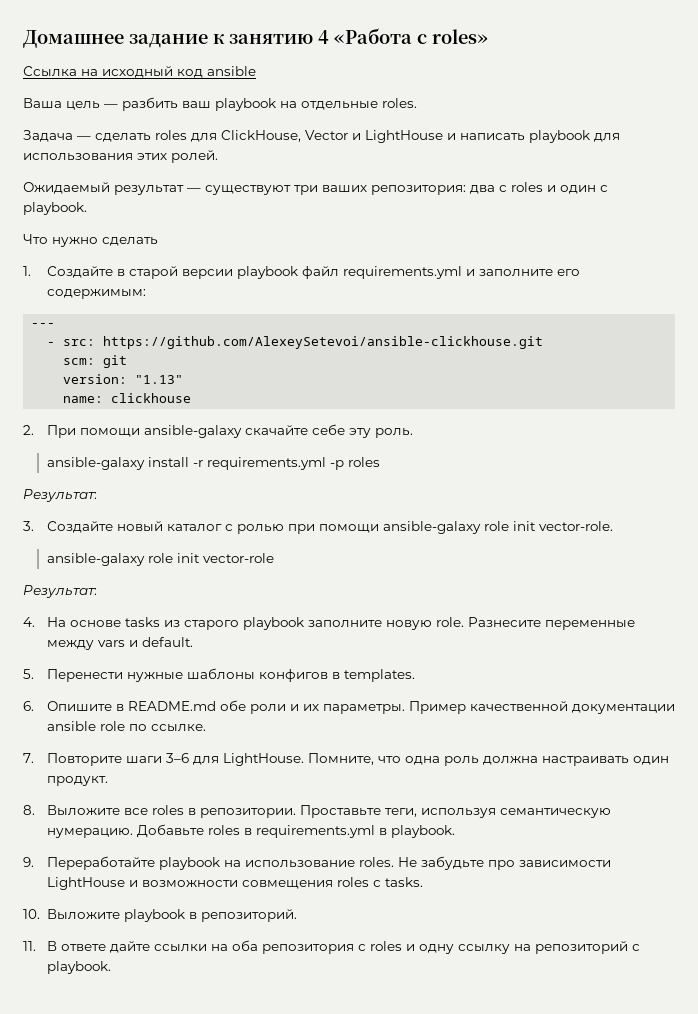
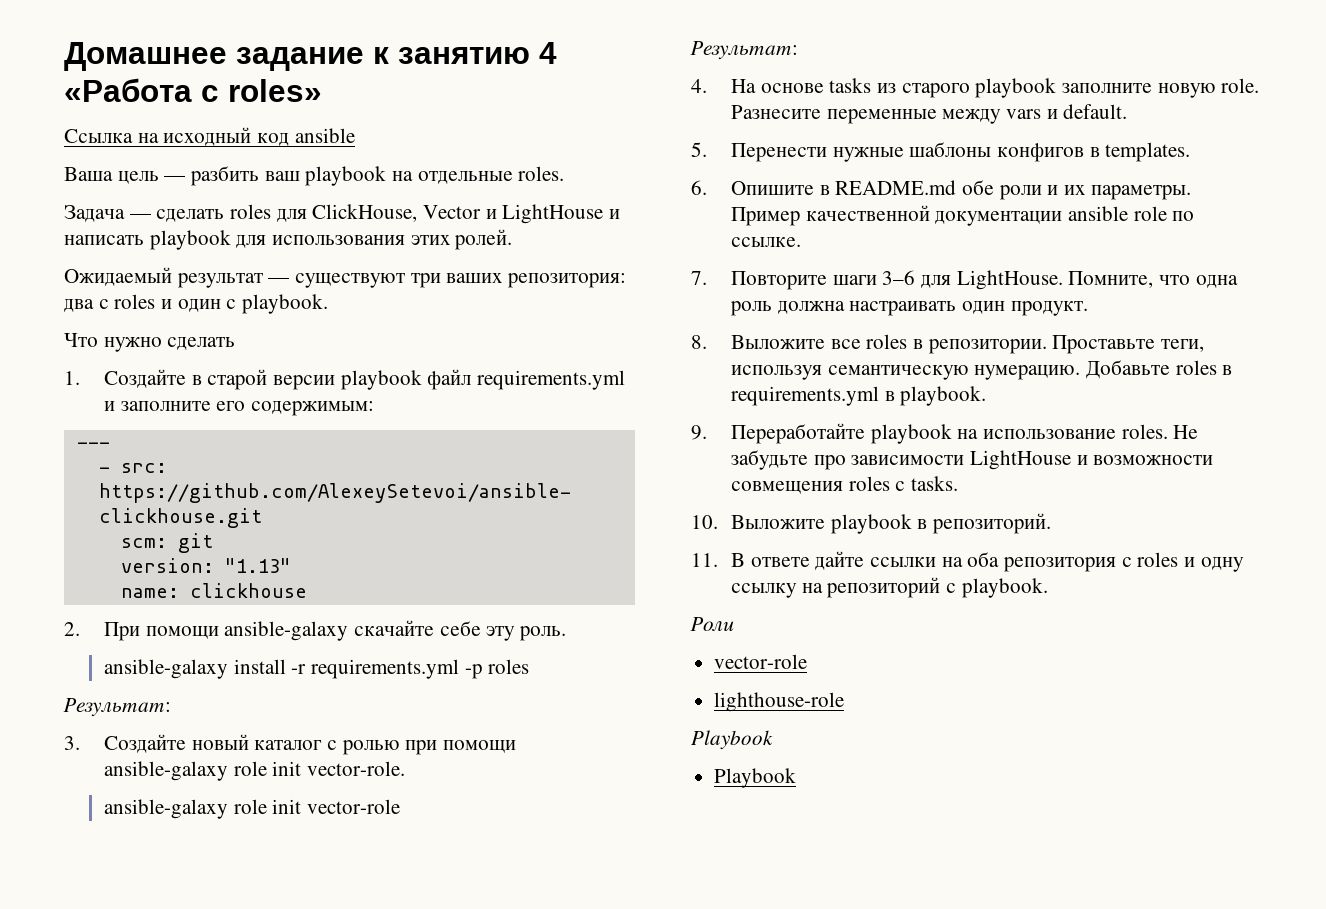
+ Роли
+ vector-role
+ lighthouse-role
+ Playbook
+ Playbook

